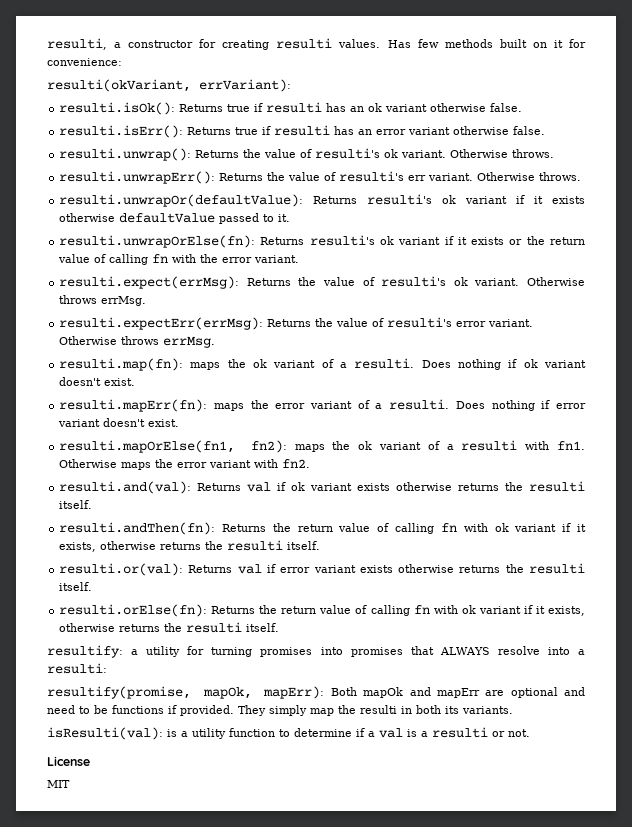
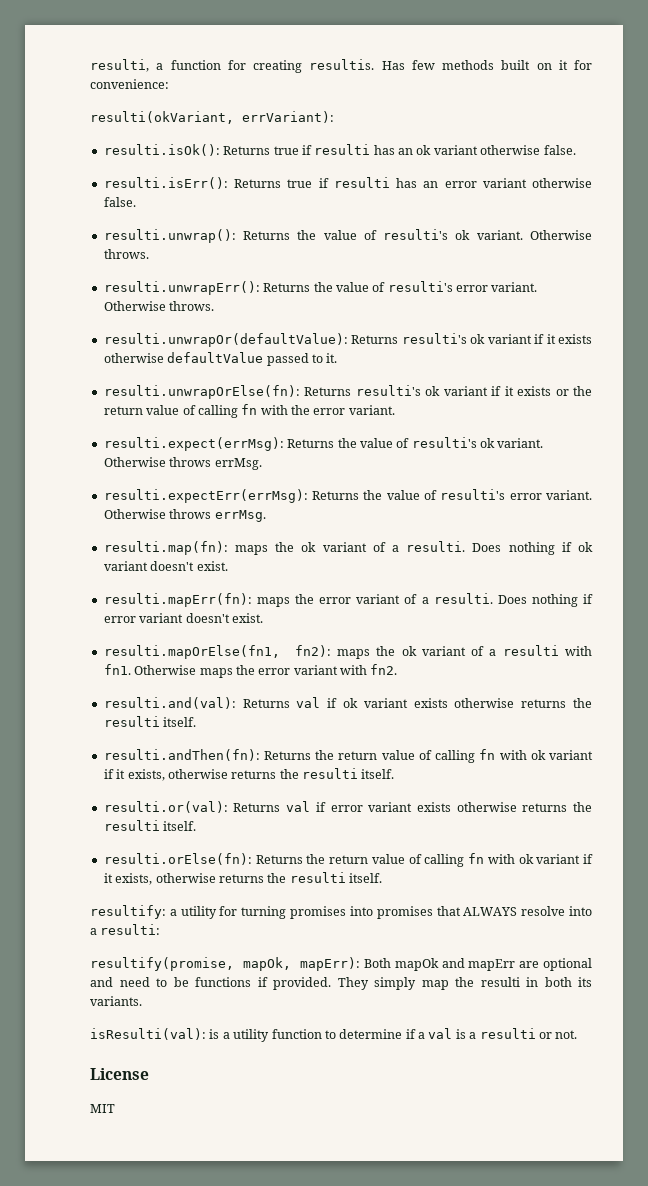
- resulti, a constructor for creating resulti values.
+ resulti, a function for creating resultis.
- resulti.unwrapErr(): Returns the value of resulti's err variant.
+ resulti.unwrapErr(): Returns the value of resulti's error variant.

